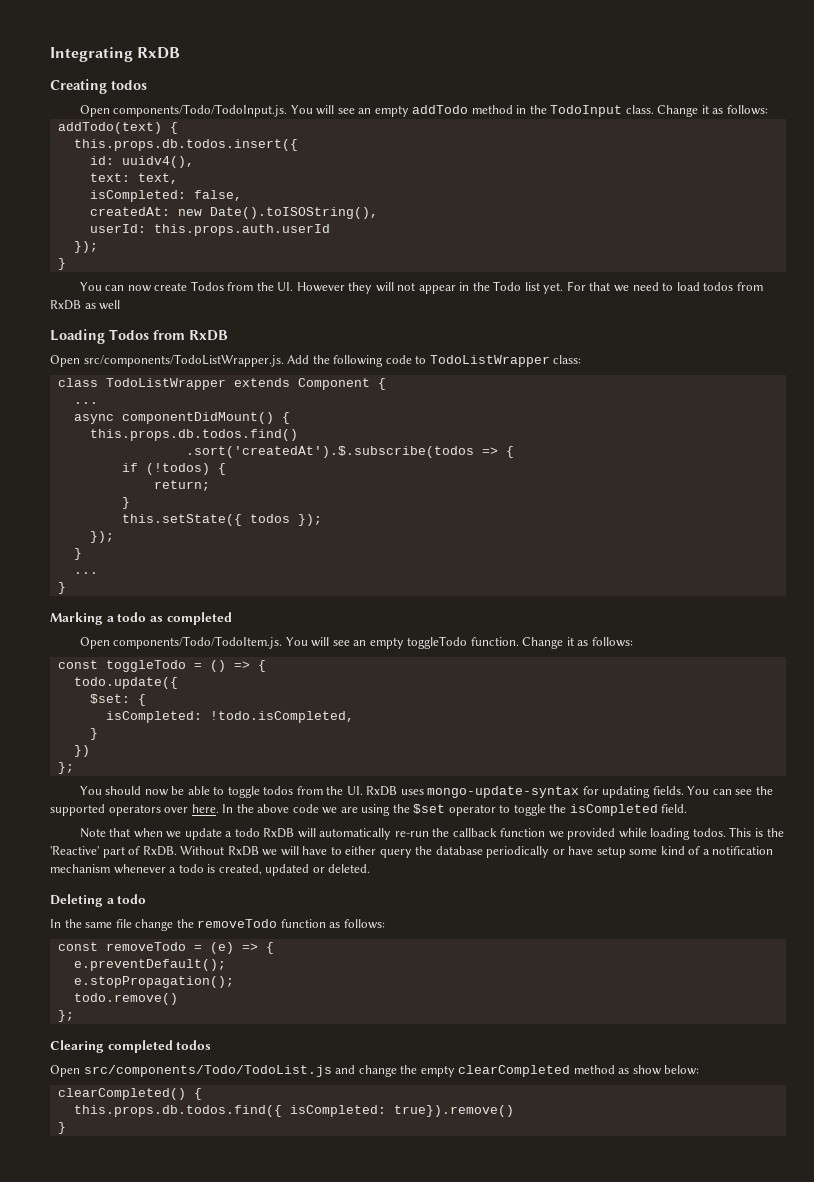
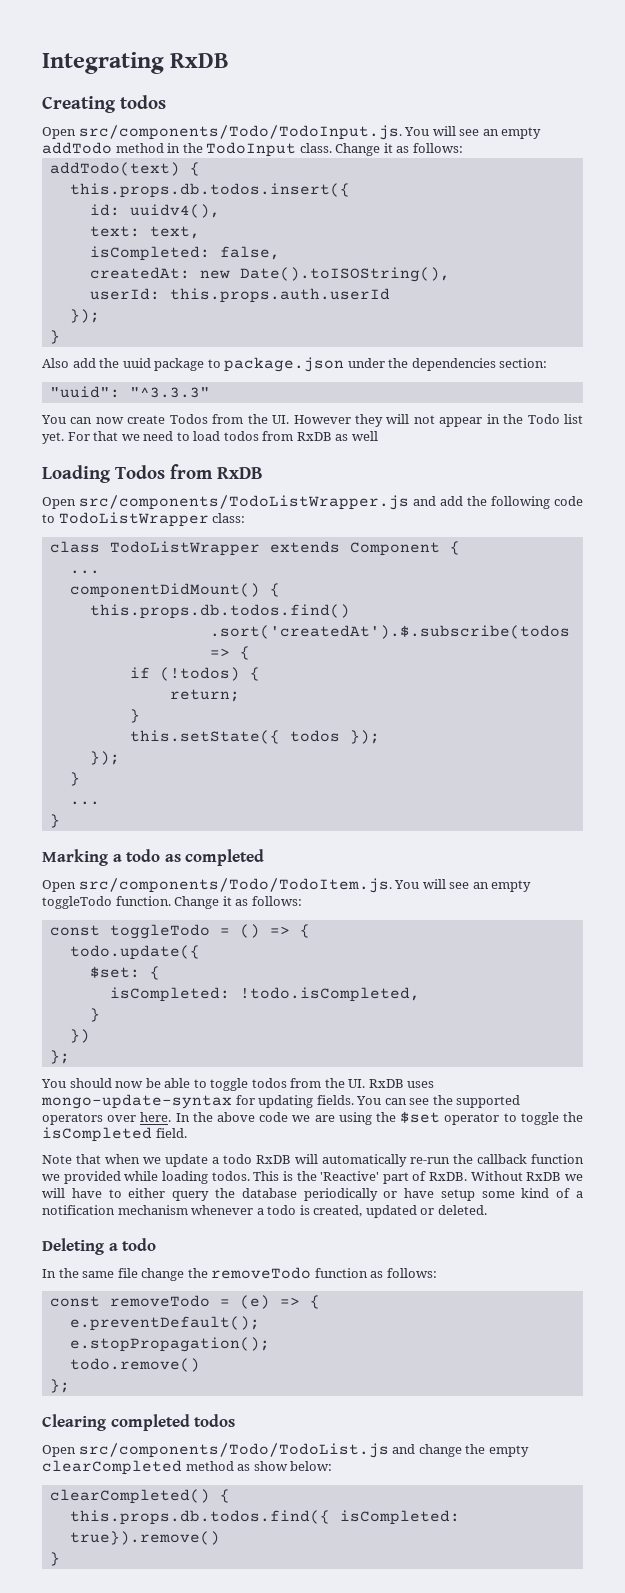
- Open components/Todo/TodoInput.js. You will see an empty addTodo method in the TodoInput class.
+ Open src/components/Todo/TodoInput.js. You will see an empty addTodo method in the TodoInput class.
+ Also add the uuid package to package.json under the dependencies section:
+ "uuid": "^3.3.3"
- Open src/components/TodoListWrapper.js. Add the following code to TodoListWrapper class:
+ Open src/components/TodoListWrapper.js and add the following code to TodoListWrapper class:
- async componentDidMount() {
+ componentDidMount() {
- Open components/Todo/TodoItem.js. You will see an empty toggleTodo function.
+ Open src/components/Todo/TodoItem.js. You will see an empty toggleTodo function.

